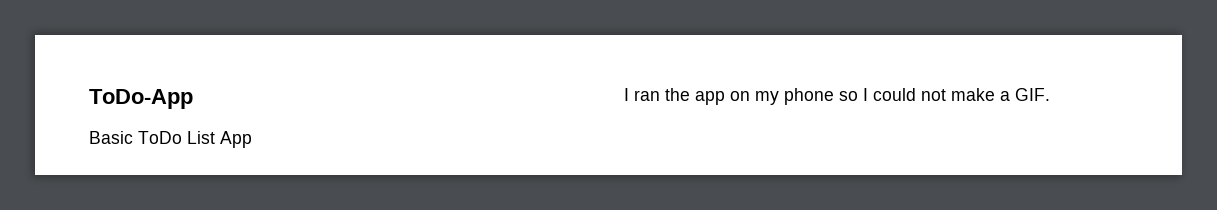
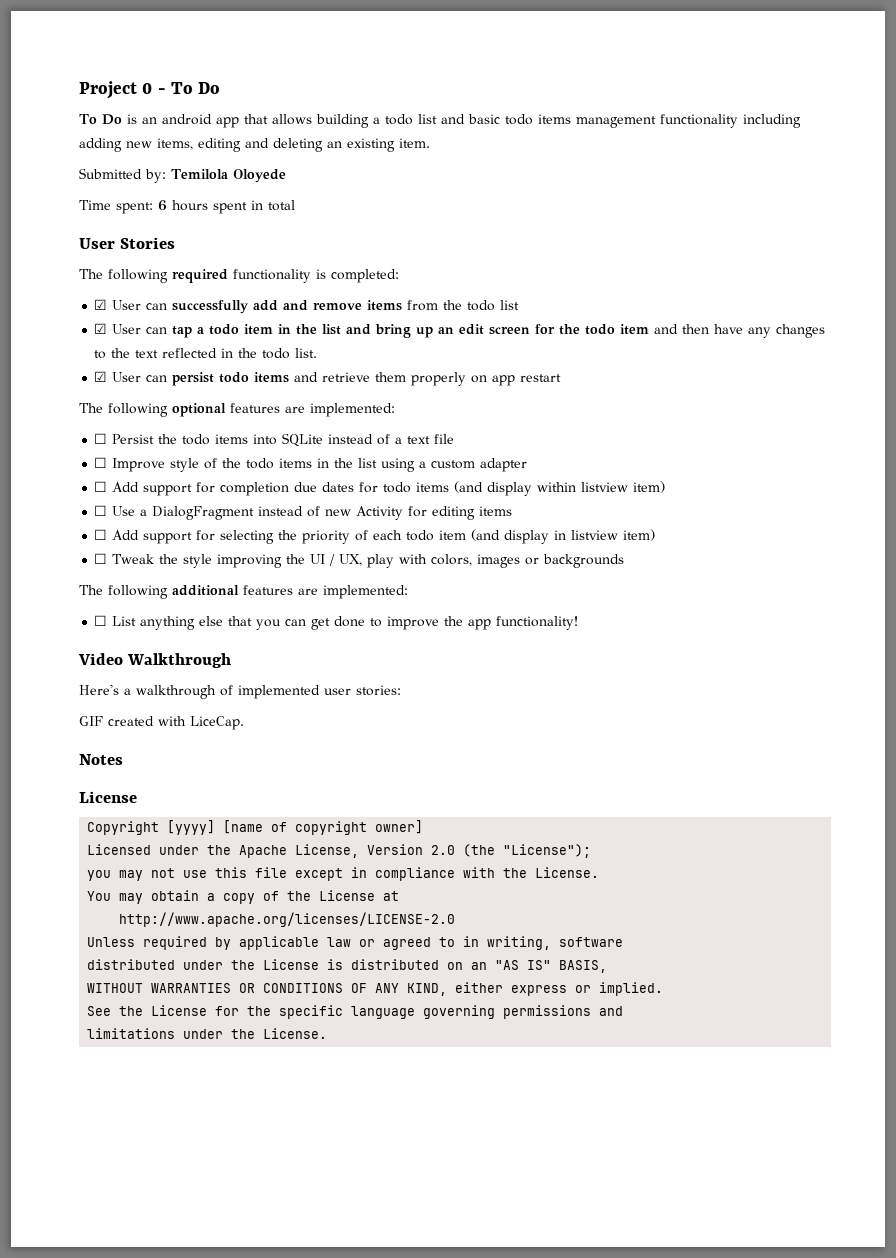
- ToDo-App
- Basic ToDo List App
- I ran the app on my phone so I could not make a GIF.
+ Project 0 - To Do
+ To Do is an android app that allows building a todo list and basic todo items management functionality including adding new items, editing and deleting an existing item.
+ Submitted by: Temilola Oloyede
+ Time spent: 6 hours spent in total
+ User Stories
+ The following required functionality is completed:
+ ☑ User can successfully add and remove items from the todo list
+ ☑ User can tap a todo item in the list and bring up an edit screen for the todo item and then have any changes to the text reflected in the todo list.
+ ☑ User can persist todo items and retrieve them properly on app restart
+ The following optional features are implemented:
+ ☐ Persist the todo items into SQLite instead of a text file
+ ☐ Improve style of the todo items in the list using a custom adapter
+ ☐ Add support for completion due dates for todo items (and display within listview item)
+ ☐ Use a DialogFragment instead of new Activity for editing items
+ ☐ Add support for selecting the priority of each todo item (and display in listview item)
+ ☐ Tweak the style improving the UI / UX, play with colors, images or backgrounds
+ The following additional features are implemented:
+ ☐ List anything else that you can get done to improve the app functionality!
+ Video Walkthrough
+ Here's a walkthrough of implemented user stories:
+ GIF created with LiceCap.
+ Notes
+ License
+ Copyright [yyyy] [name of copyright owner]
+ Licensed under the Apache License, Version 2.0 (the "License");
+ you may not use this file except in compliance with the License.
+ You may obtain a copy of the License at
+ http://www.apache.org/licenses/LICENSE-2.0
+ Unless required by applicable law or agreed to in writing, software
+ distributed under the License is distributed on an "AS IS" BASIS,
+ WITHOUT WARRANTIES OR CONDITIONS OF ANY KIND, either express or implied.
+ See the License for the specific language governing permissions and
+ limitations under the License.

